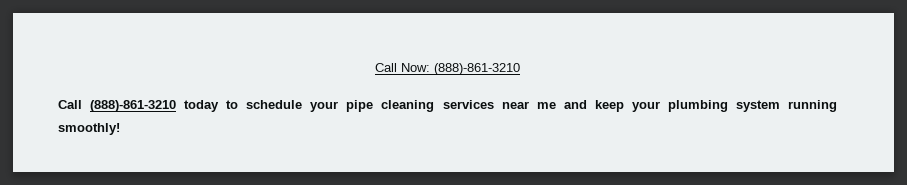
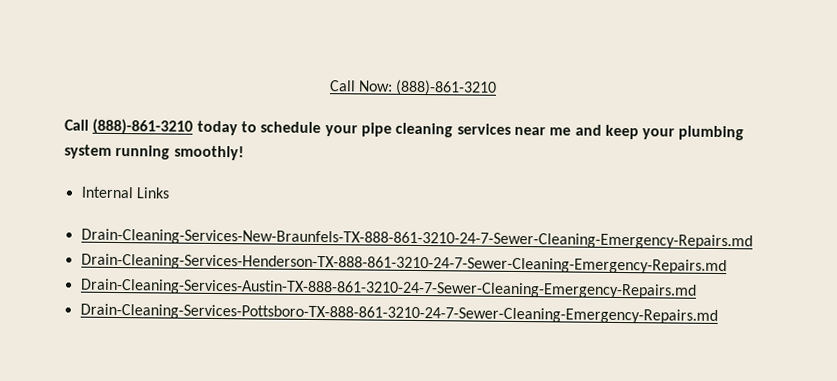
+ Internal Links
+ Drain-Cleaning-Services-New-Braunfels-TX-888-861-3210-24-7-Sewer-Cleaning-Emergency-Repairs.md
+ Drain-Cleaning-Services-Henderson-TX-888-861-3210-24-7-Sewer-Cleaning-Emergency-Repairs.md
+ Drain-Cleaning-Services-Austin-TX-888-861-3210-24-7-Sewer-Cleaning-Emergency-Repairs.md
+ Drain-Cleaning-Services-Pottsboro-TX-888-861-3210-24-7-Sewer-Cleaning-Emergency-Repairs.md

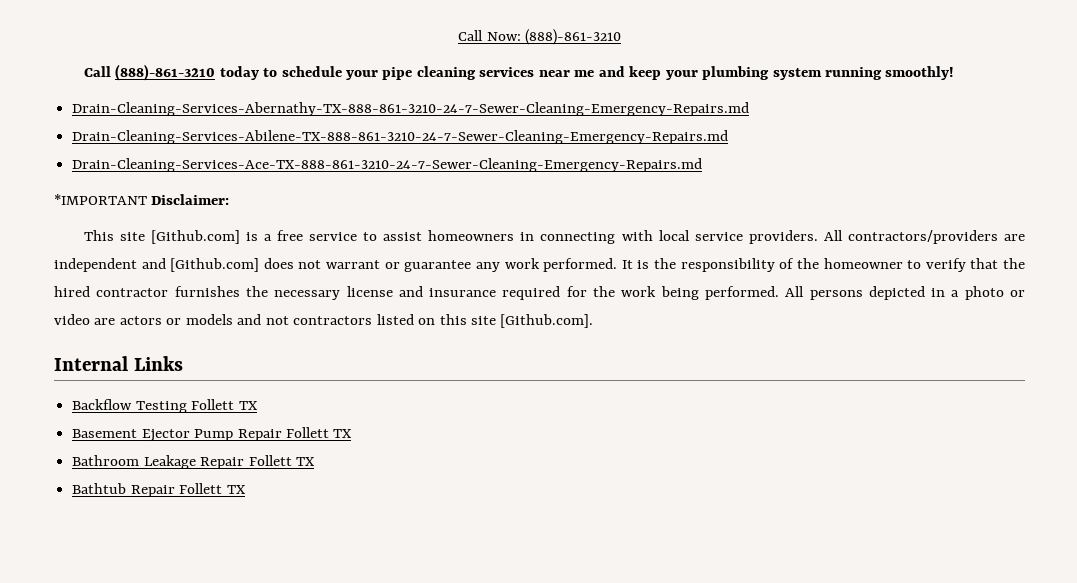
+ Drain-Cleaning-Services-Abernathy-TX-888-861-3210-24-7-Sewer-Cleaning-Emergency-Repairs.md
+ Drain-Cleaning-Services-Abilene-TX-888-861-3210-24-7-Sewer-Cleaning-Emergency-Repairs.md
+ Drain-Cleaning-Services-Ace-TX-888-861-3210-24-7-Sewer-Cleaning-Emergency-Repairs.md
+ *IMPORTANT Disclaimer:
+ This site [Github.com] is a free service to assist homeowners in connecting with local service providers. All contractors/providers are independent and [Github.com] does not warrant or guarantee any work performed. It is the responsibility of the homeowner to verify that the hired contractor furnishes the necessary license and insurance required for the work being performed. All persons depicted in a photo or video are actors or models and not contractors listed on this site [Github.com].
  Internal Links
- Drain-Cleaning-Services-New-Braunfels-TX-888-861-3210-24-7-Sewer-Cleaning-Emergency-Repairs.md
- Drain-Cleaning-Services-Henderson-TX-888-861-3210-24-7-Sewer-Cleaning-Emergency-Repairs.md
- Drain-Cleaning-Services-Austin-TX-888-861-3210-24-7-Sewer-Cleaning-Emergency-Repairs.md
- Drain-Cleaning-Services-Pottsboro-TX-888-861-3210-24-7-Sewer-Cleaning-Emergency-Repairs.md
+ Backflow Testing Follett TX
+ Basement Ejector Pump Repair Follett TX
+ Bathroom Leakage Repair Follett TX
+ Bathtub Repair Follett TX

